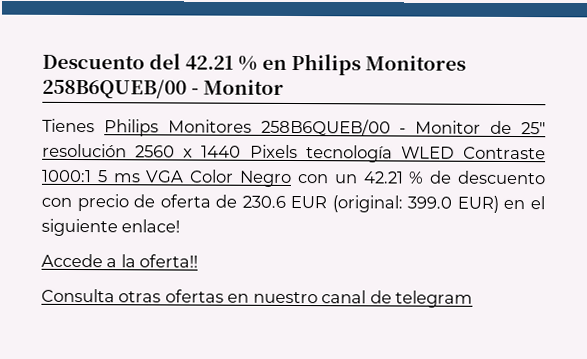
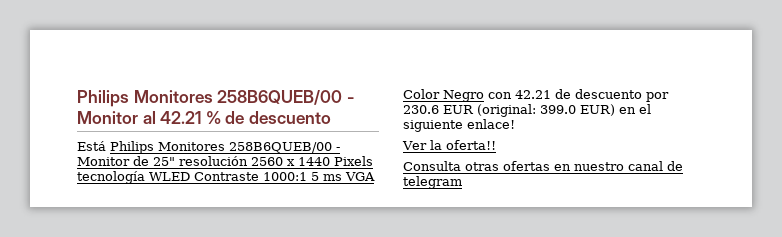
- Descuento del 42.21 % en Philips Monitores 258B6QUEB/00 - Monitor
- Tienes Philips Monitores 258B6QUEB/00 - Monitor de 25" resolución 2560 x 1440 Pixels tecnología WLED Contraste 1000:1 5 ms VGA Color Negro con un 42.21 % de descuento con precio de oferta de 230.6 EUR (original: 399.0 EUR) en el siguiente enlace!
+ Philips Monitores 258B6QUEB/00 - Monitor al 42.21 % de descuento
+ Está Philips Monitores 258B6QUEB/00 - Monitor de 25" resolución 2560 x 1440 Pixels tecnología WLED Contraste 1000:1 5 ms VGA Color Negro con 42.21 de descuento por 230.6 EUR (original: 399.0 EUR) en el siguiente enlace!
- Accede a la oferta!!
+ Ver la oferta!!

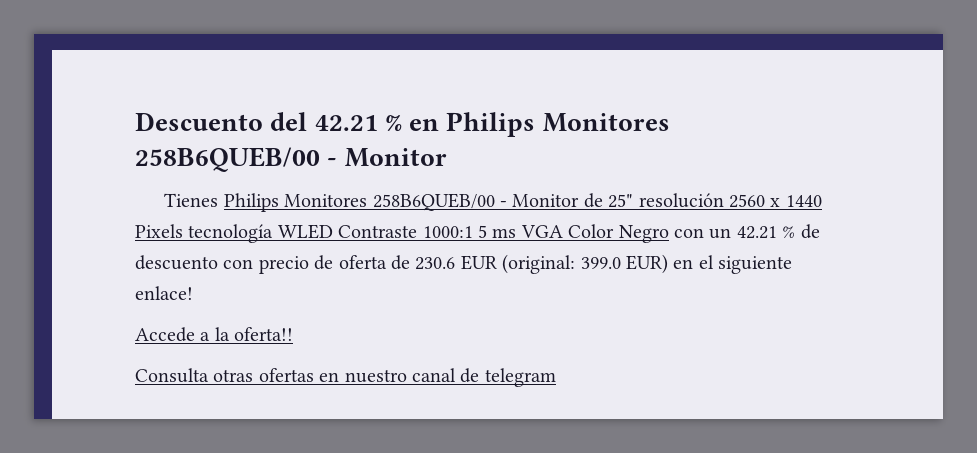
- Philips Monitores 258B6QUEB/00 - Monitor al 42.21 % de descuento
- Está Philips Monitores 258B6QUEB/00 - Monitor de 25" resolución 2560 x 1440 Pixels tecnología WLED Contraste 1000:1 5 ms VGA Color Negro con 42.21 de descuento por 230.6 EUR (original: 399.0 EUR) en el siguiente enlace!
+ Descuento del 42.21 % en Philips Monitores 258B6QUEB/00 - Monitor
+ Tienes Philips Monitores 258B6QUEB/00 - Monitor de 25" resolución 2560 x 1440 Pixels tecnología WLED Contraste 1000:1 5 ms VGA Color Negro con un 42.21 % de descuento con precio de oferta de 230.6 EUR (original: 399.0 EUR) en el siguiente enlace!
- Ver la oferta!!
+ Accede a la oferta!!

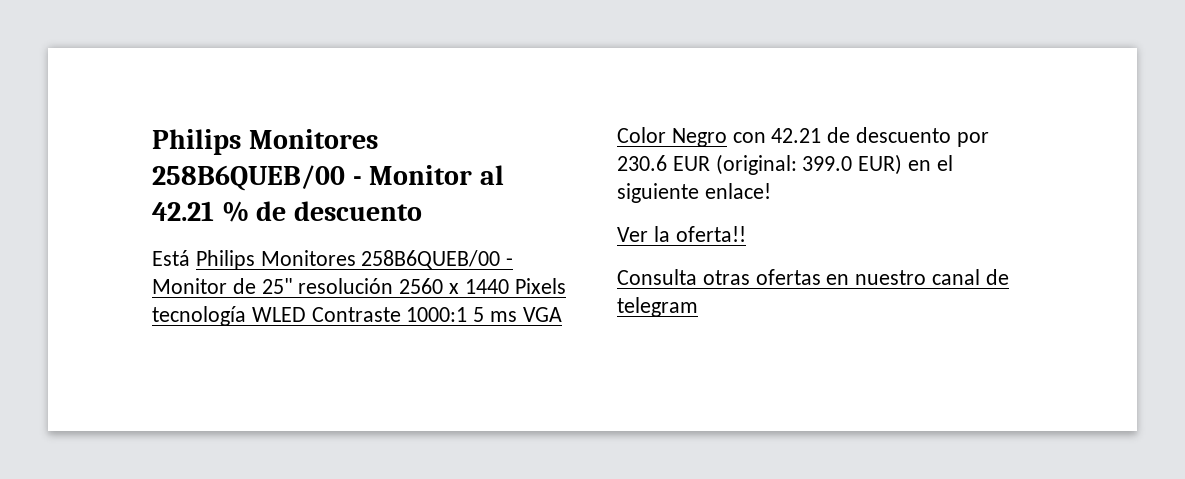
- Descuento del 42.21 % en Philips Monitores 258B6QUEB/00 - Monitor
- Tienes Philips Monitores 258B6QUEB/00 - Monitor de 25" resolución 2560 x 1440 Pixels tecnología WLED Contraste 1000:1 5 ms VGA Color Negro con un 42.21 % de descuento con precio de oferta de 230.6 EUR (original: 399.0 EUR) en el siguiente enlace!
+ Philips Monitores 258B6QUEB/00 - Monitor al 42.21 % de descuento
+ Está Philips Monitores 258B6QUEB/00 - Monitor de 25" resolución 2560 x 1440 Pixels tecnología WLED Contraste 1000:1 5 ms VGA Color Negro con 42.21 de descuento por 230.6 EUR (original: 399.0 EUR) en el siguiente enlace!
- Accede a la oferta!!
+ Ver la oferta!!

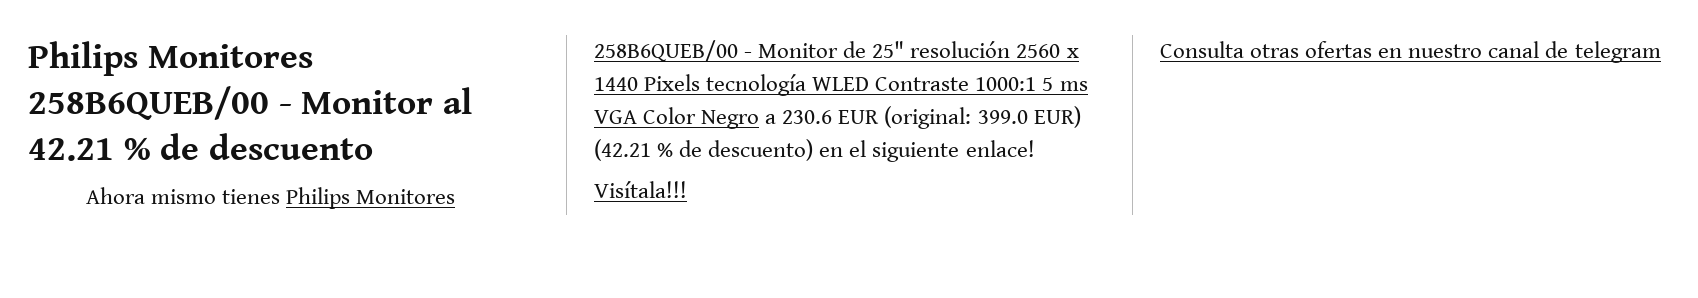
- Está Philips Monitores 258B6QUEB/00 - Monitor de 25" resolución 2560 x 1440 Pixels tecnología WLED Contraste 1000:1 5 ms VGA Color Negro con 42.21 de descuento por 230.6 EUR (original: 399.0 EUR) en el siguiente enlace!
+ Ahora mismo tienes Philips Monitores 258B6QUEB/00 - Monitor de 25" resolución 2560 x 1440 Pixels tecnología WLED Contraste 1000:1 5 ms VGA Color Negro a 230.6 EUR (original: 399.0 EUR) (42.21 % de descuento) en el siguiente enlace!
- Ver la oferta!!
+ Visítala!!!

